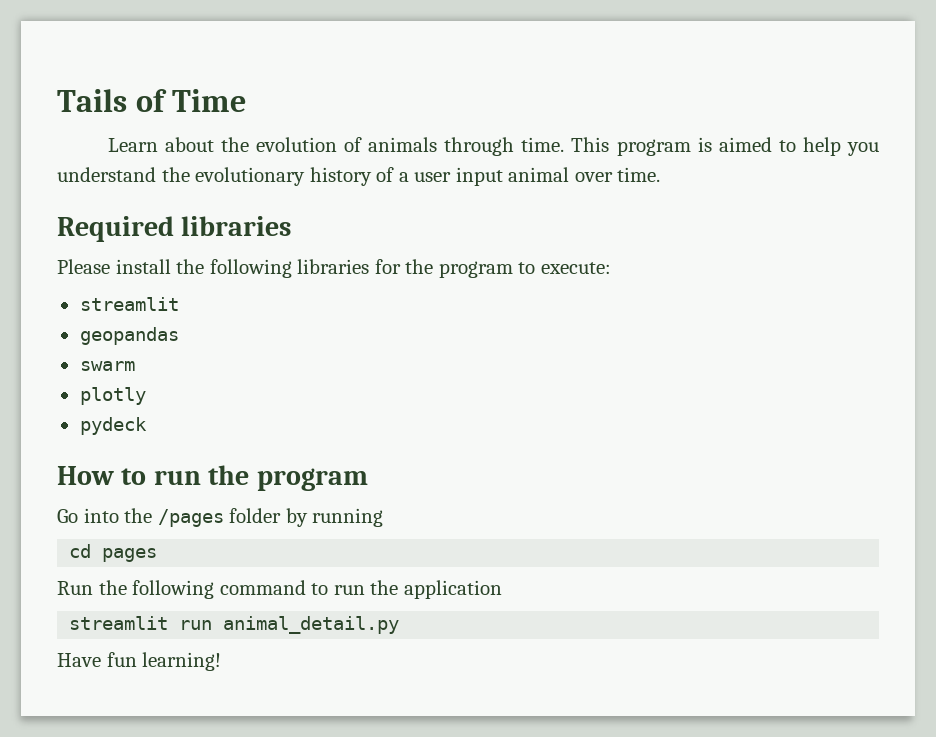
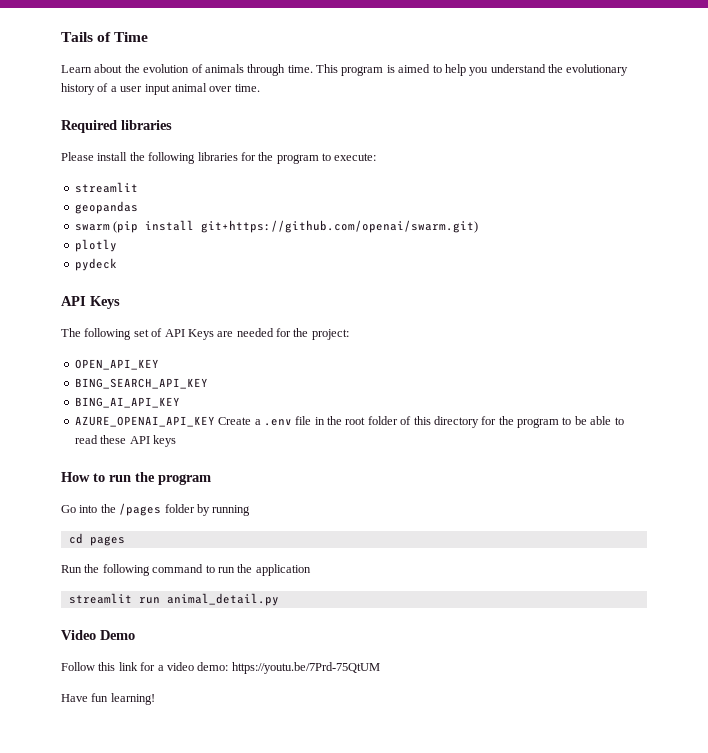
- swarm
+ swarm (pip install git+https://github.com/openai/swarm.git)
  pydeck
+ API Keys
+ The following set of API Keys are needed for the project:
+ OPEN_API_KEY
+ BING_SEARCH_API_KEY
+ BING_AI_API_KEY
+ AZURE_OPENAI_API_KEY Create a .env file in the root folder of this directory for the program to be able to read these API keys
+ Video Demo
+ Follow this link for a video demo: https://youtu.be/7Prd-75QtUM

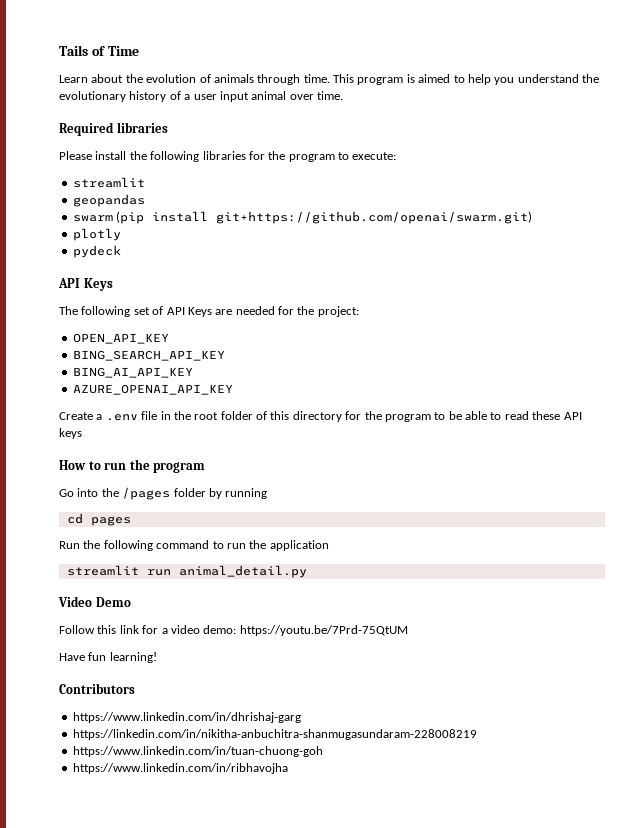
- AZURE_OPENAI_API_KEY Create a .env file in the root folder of this directory for the program to be able to read these API keys
+ AZURE_OPENAI_API_KEY
+ Create a .env file in the root folder of this directory for the program to be able to read these API keys
+ Contributors
+ https://www.linkedin.com/in/dhrishaj-garg
+ https://linkedin.com/in/nikitha-anbuchitra-shanmugasundaram-228008219
+ https://www.linkedin.com/in/tuan-chuong-goh
+ https://www.linkedin.com/in/ribhavojha

